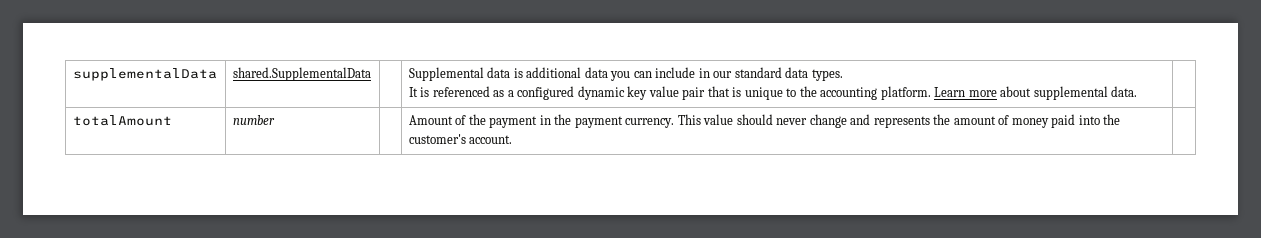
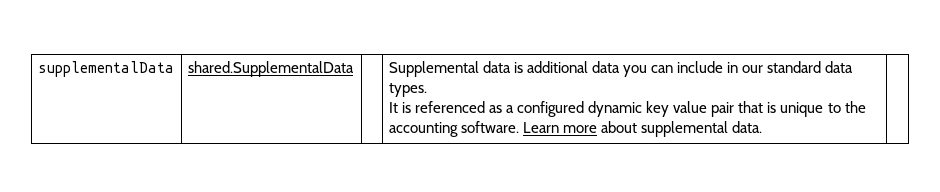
  supplementalData | shared.SupplementalData | | Supplemental data is additional data you can include in our standard data types.
- It is referenced as a configured dynamic key value pair that is unique to the accounting platform. Learn more about supplemental data. |
+ It is referenced as a configured dynamic key value pair that is unique to the accounting software. Learn more about supplemental data. |
- totalAmount | number | | Amount of the payment in the payment currency. This value should never change and represents the amount of money paid into the customer's account. |

